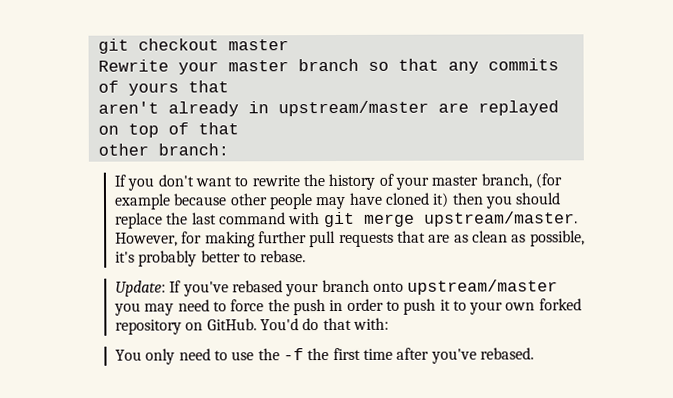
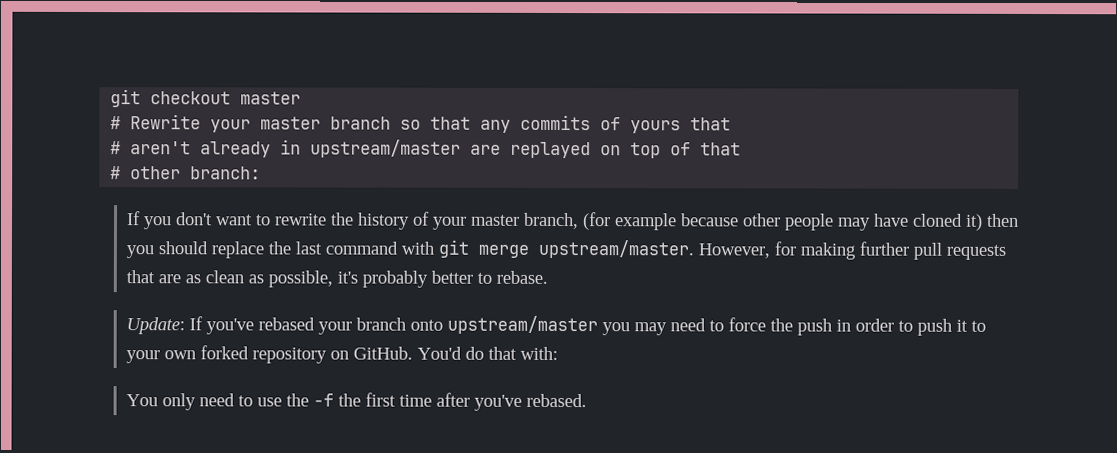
- Rewrite your master branch so that any commits of yours that
+ # Rewrite your master branch so that any commits of yours that
- aren't already in upstream/master are replayed on top of that
+ # aren't already in upstream/master are replayed on top of that
- other branch:
+ # other branch:

